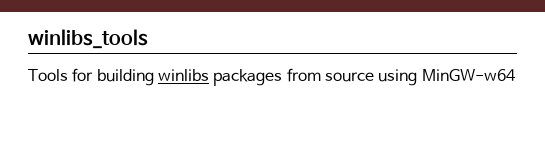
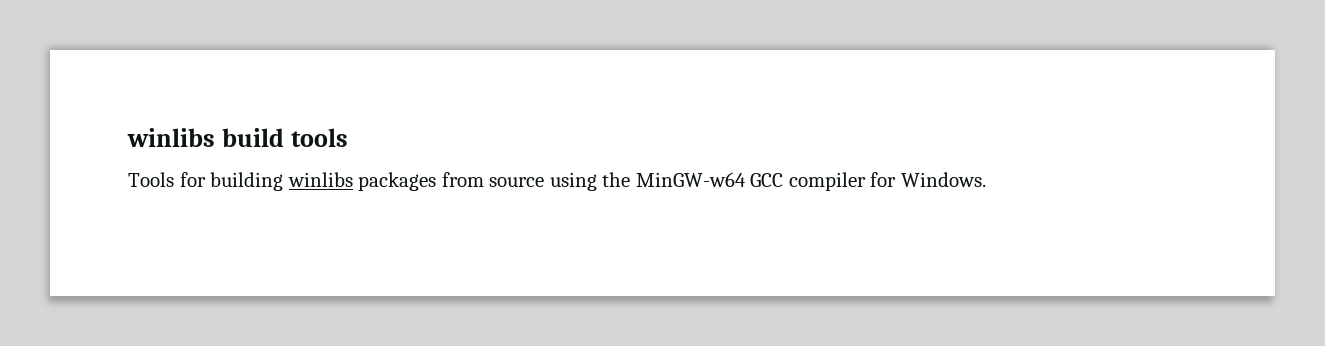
- winlibs_tools
+ winlibs build tools
- Tools for building winlibs packages from source using MinGW-w64
+ Tools for building winlibs packages from source using the MinGW-w64 GCC compiler for Windows.

